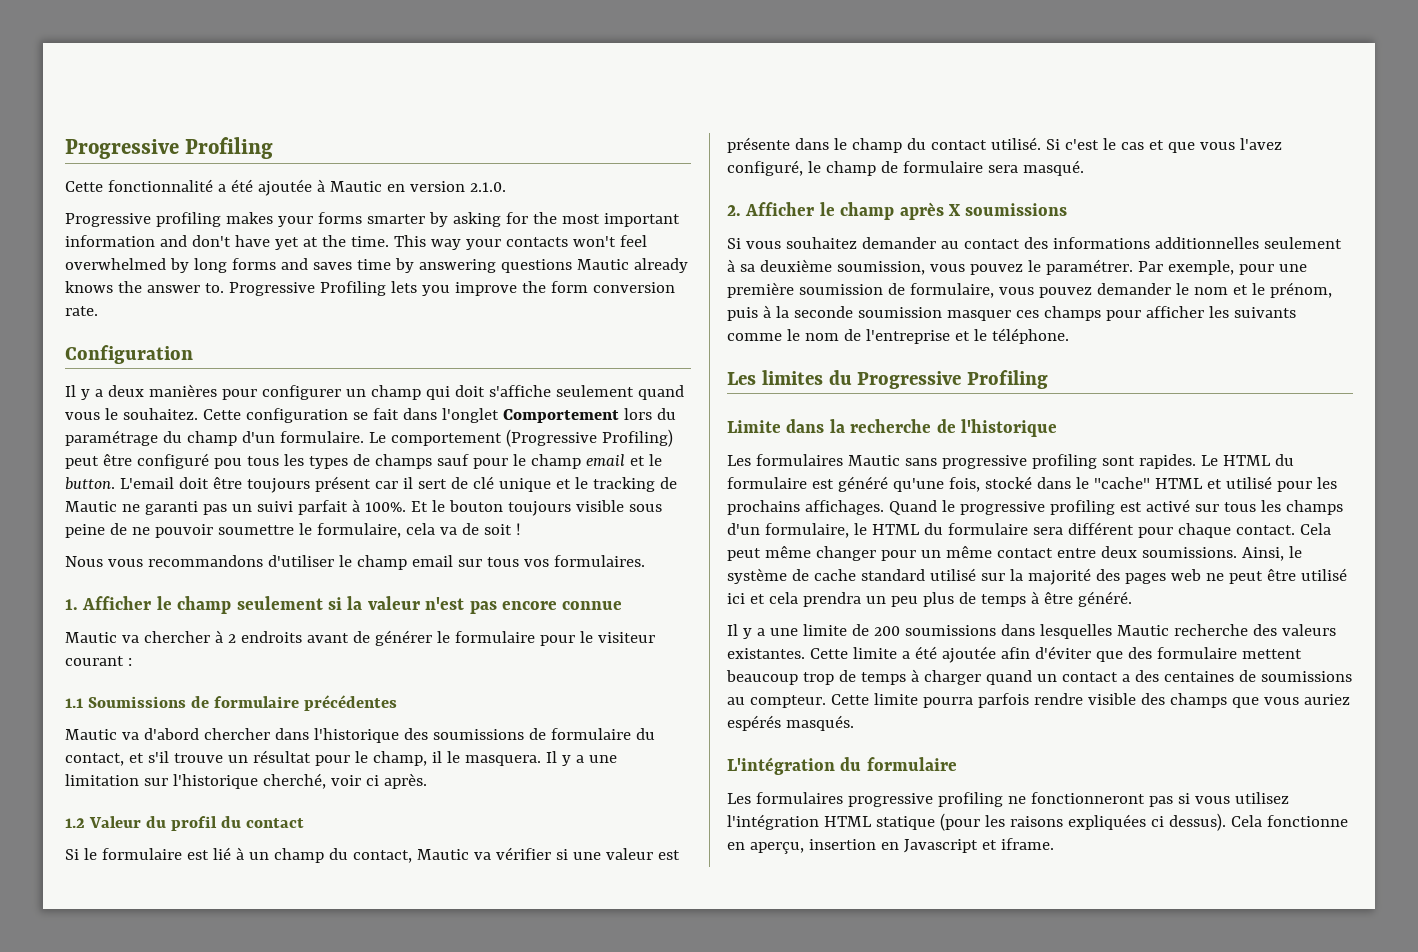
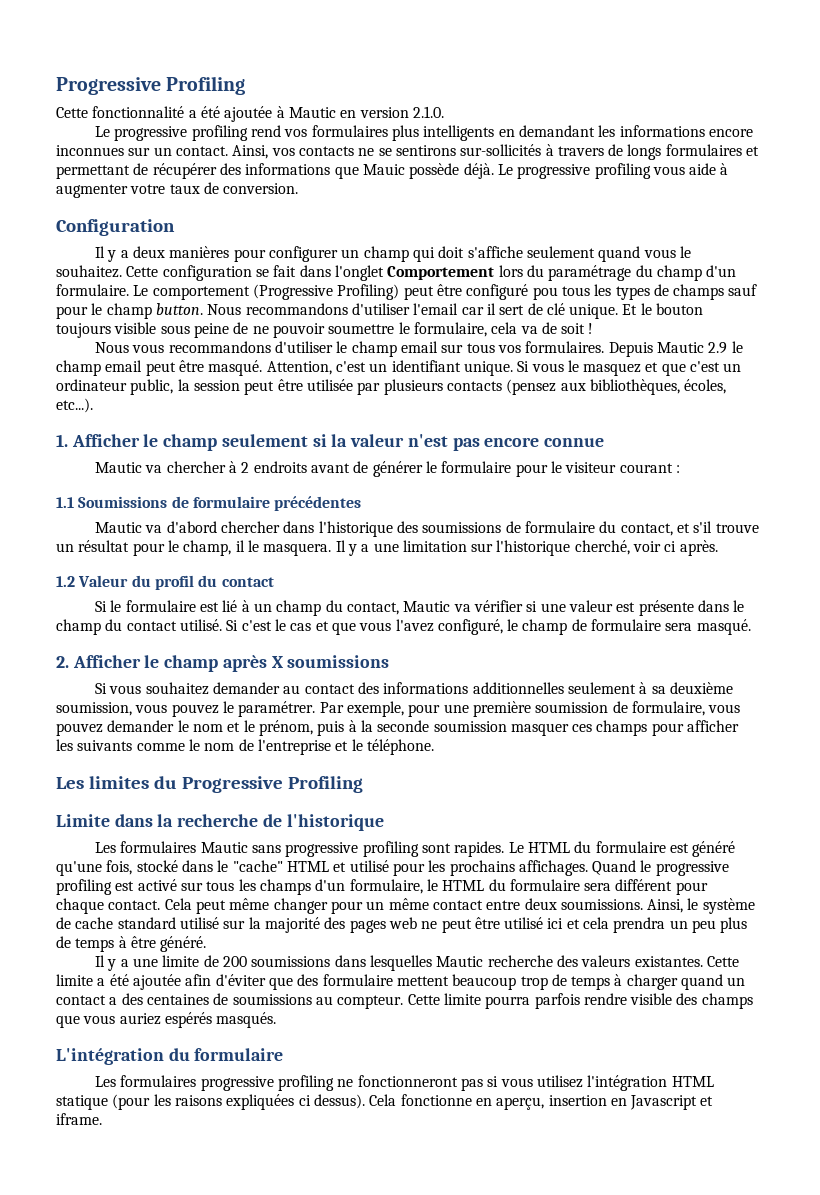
- Progressive profiling makes your forms smarter by asking for the most important information and don't have yet at the time. This way your contacts won't feel overwhelmed by long forms and saves time by answering questions Mautic already knows the answer to. Progressive Profiling lets you improve the form conversion rate.
+ Le progressive profiling rend vos formulaires plus intelligents en demandant les informations encore inconnues sur un contact. Ainsi, vos contacts ne se sentirons sur-sollicités à travers de longs formulaires et permettant de récupérer des informations que Mauic possède déjà. Le progressive profiling vous aide à augmenter votre taux de conversion.
- Le comportement (Progressive Profiling) peut être configuré pou tous les types de champs sauf pour le champ email et le button. L'email doit être toujours présent car il sert de clé unique et le tracking de Mautic ne garanti pas un suivi parfait à 100%.
+ Le comportement (Progressive Profiling) peut être configuré pou tous les types de champs sauf pour le champ button. Nous recommandons d'utiliser l'email car il sert de clé unique.
+ Depuis Mautic 2.9 le champ email peut être masqué. Attention, c'est un identifiant unique. Si vous le masquez et que c'est un ordinateur public, la session peut être utilisée par plusieurs contacts (pensez aux bibliothèques, écoles, etc...).

